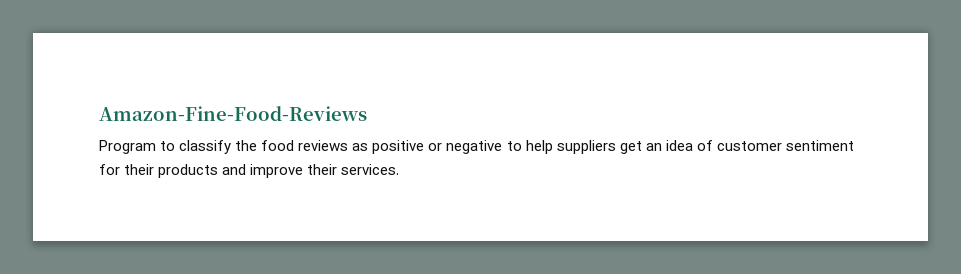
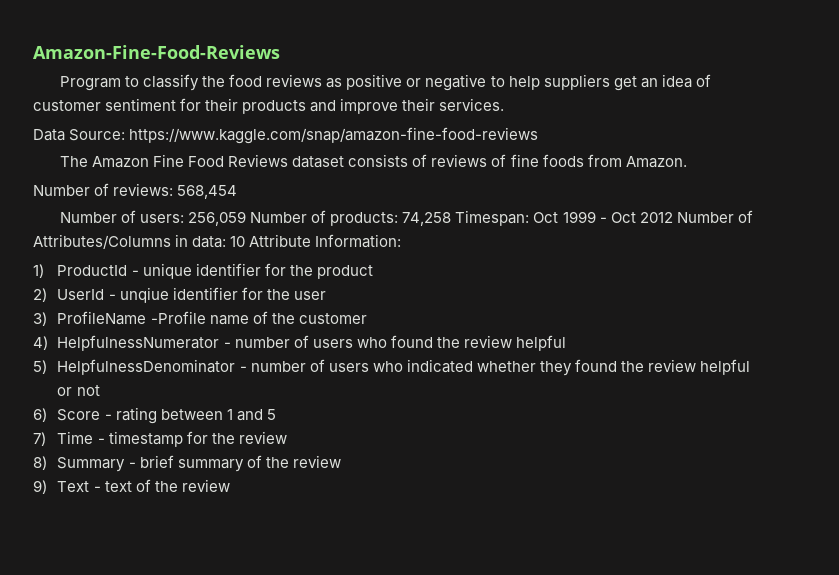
+ Data Source: https://www.kaggle.com/snap/amazon-fine-food-reviews
+ The Amazon Fine Food Reviews dataset consists of reviews of fine foods from Amazon.
+ Number of reviews: 568,454
+ Number of users: 256,059 Number of products: 74,258 Timespan: Oct 1999 - Oct 2012 Number of Attributes/Columns in data: 10 Attribute Information:
+ 1) ProductId - unique identifier for the product
+ 2) UserId - unqiue identifier for the user
+ 3) ProfileName -Profile name of the customer
+ 4) HelpfulnessNumerator - number of users who found the review helpful
+ 5) HelpfulnessDenominator - number of users who indicated whether they found the review helpful or not
+ 6) Score - rating between 1 and 5
+ 7) Time - timestamp for the review
+ 8) Summary - brief summary of the review
+ 9) Text - text of the review

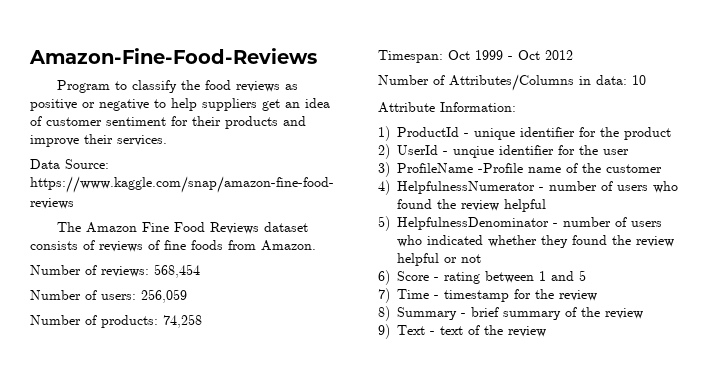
- Number of users: 256,059 Number of products: 74,258 Timespan: Oct 1999 - Oct 2012 Number of Attributes/Columns in data: 10 Attribute Information:
+ Number of users: 256,059
+ Number of products: 74,258
+ Timespan: Oct 1999 - Oct 2012
+ Number of Attributes/Columns in data: 10
+ Attribute Information:

